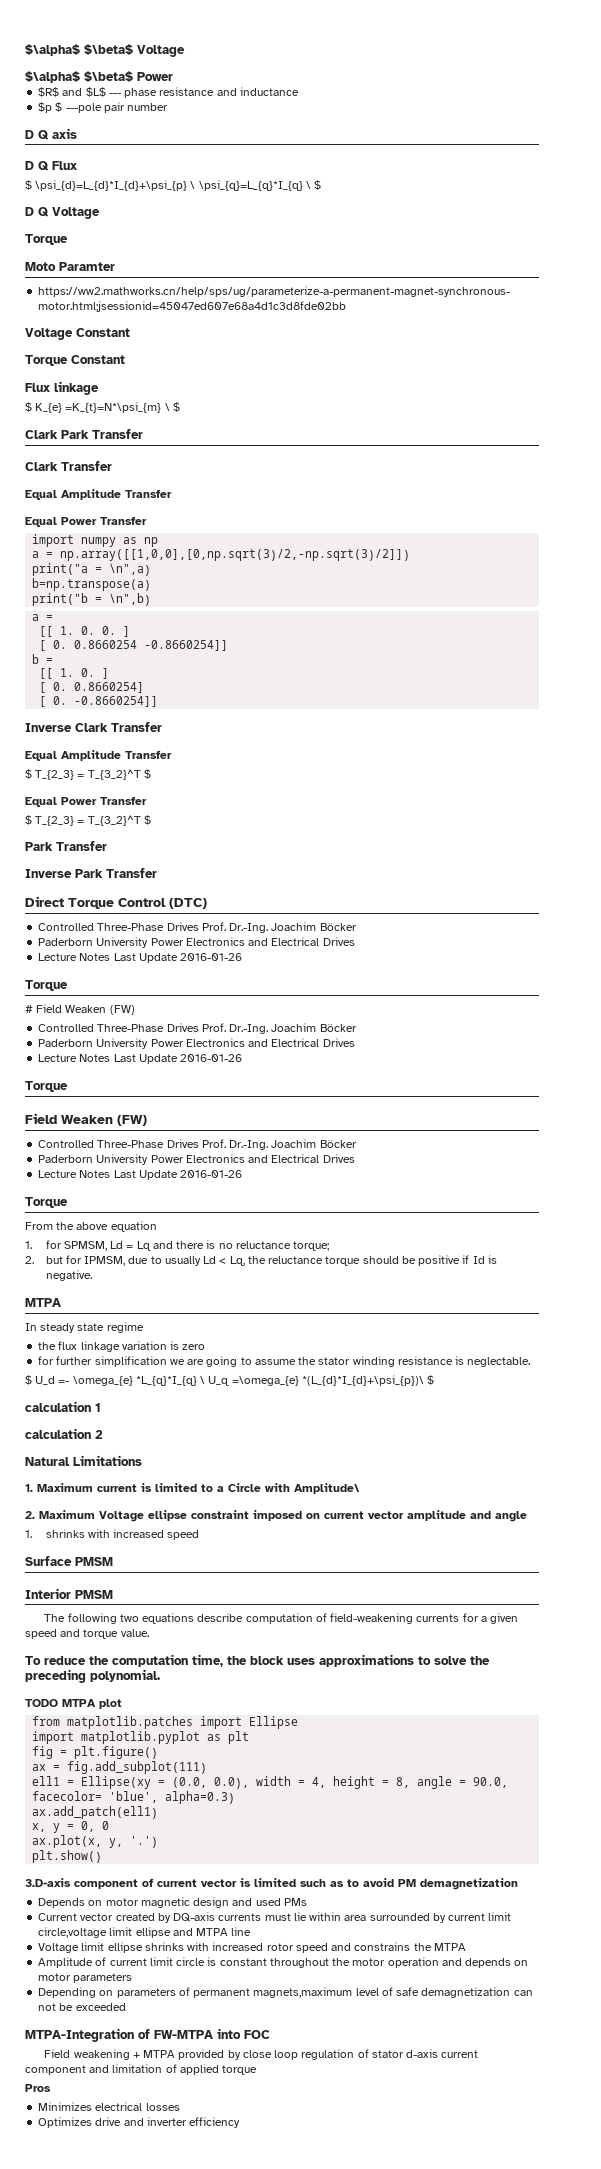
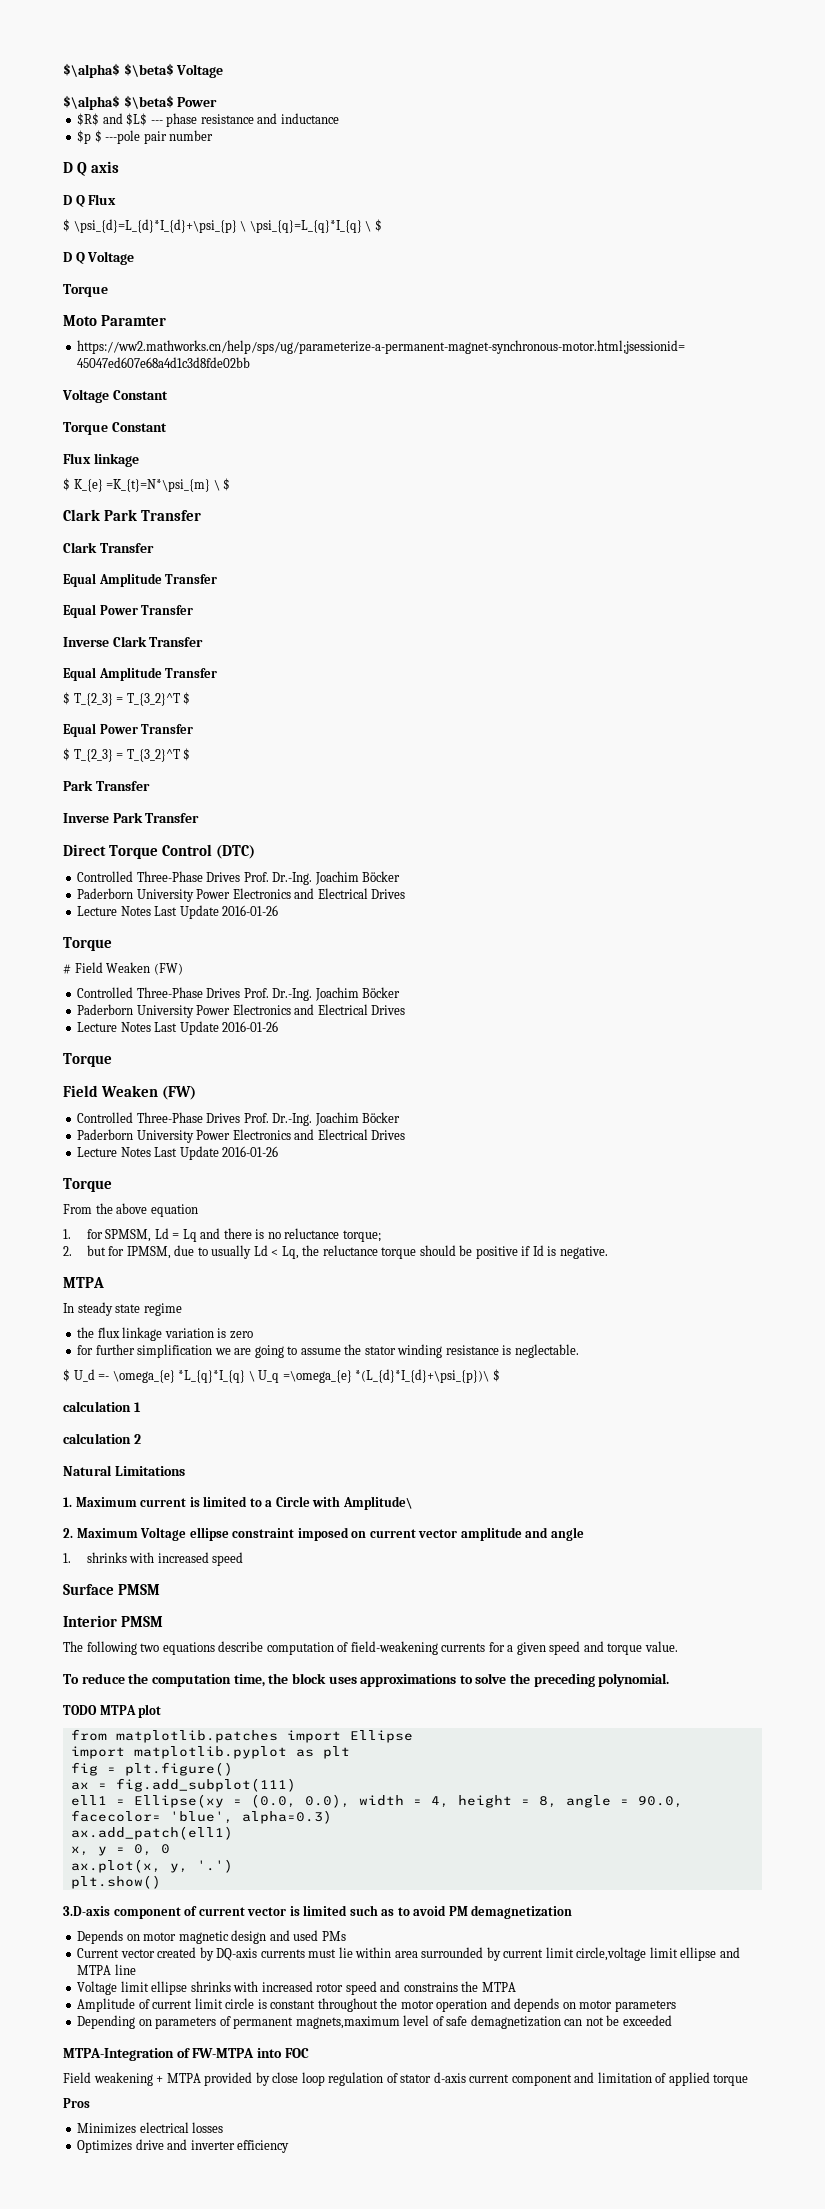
- import numpy as np
- a = np.array([[1,0,0],[0,np.sqrt(3)/2,-np.sqrt(3)/2]])
- print("a = \n",a)
- b=np.transpose(a)
- print("b = \n",b)
- a =
- [[ 1. 0. 0. ]
- [ 0. 0.8660254 -0.8660254]]
- b =
- [[ 1. 0. ]
- [ 0. 0.8660254]
- [ 0. -0.8660254]]

